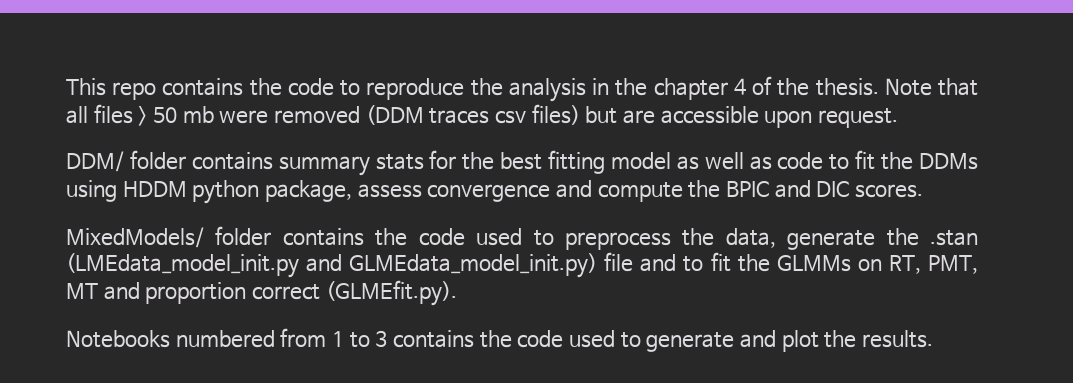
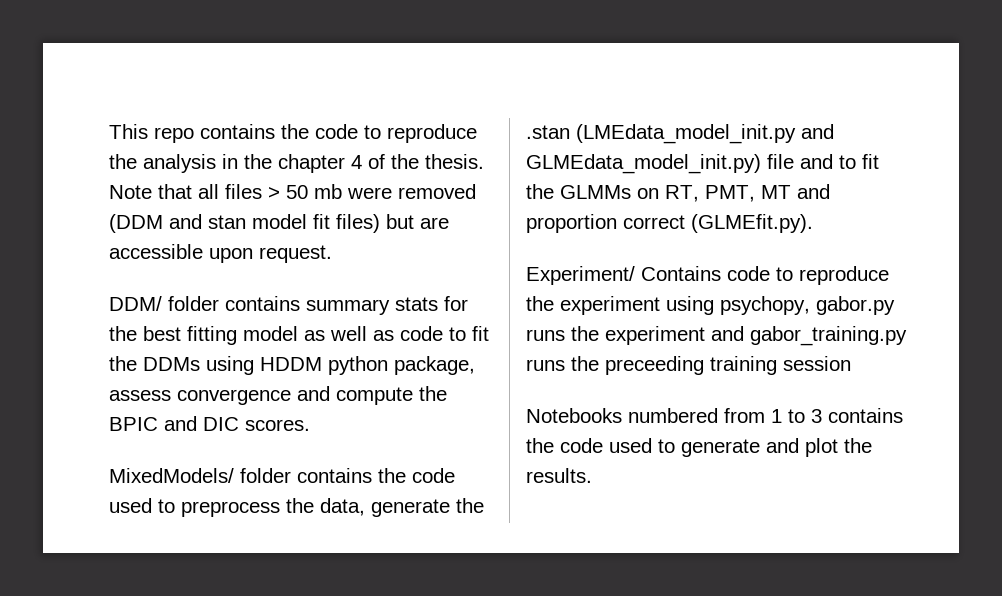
- Note that all files > 50 mb were removed (DDM traces csv files) but are accessible upon request.
+ Note that all files > 50 mb were removed (DDM and stan model fit files) but are accessible upon request.
+ Experiment/ Contains code to reproduce the experiment using psychopy, gabor.py runs the experiment and gabor_training.py runs the preceeding training session

